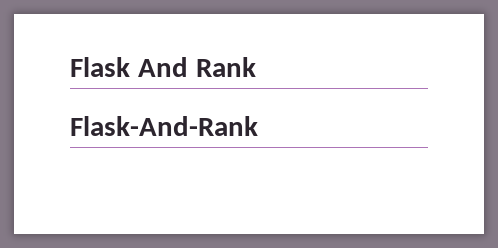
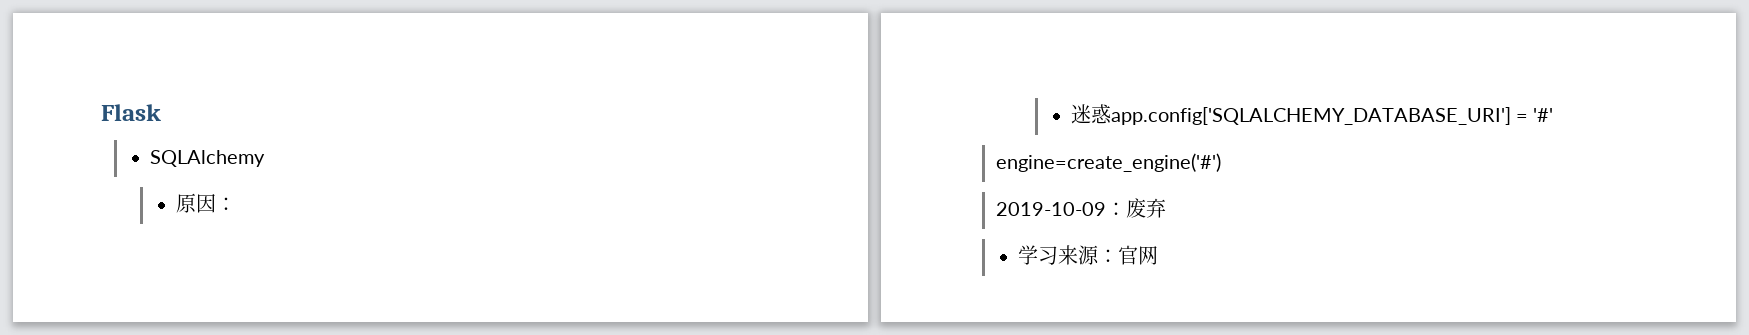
- Flask And Rank
- Flask-And-Rank
+ Flask
+ SQLAlchemy
+ 原因：
+ 迷惑app.config['SQLALCHEMY_DATABASE_URI'] = '#'
+ engine=create_engine('#')
+ 2019-10-09：废弃
+ 学习来源：官网

